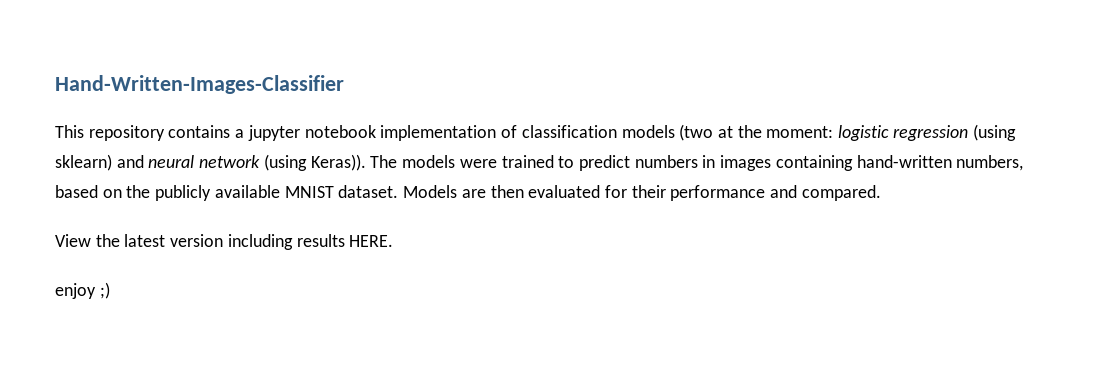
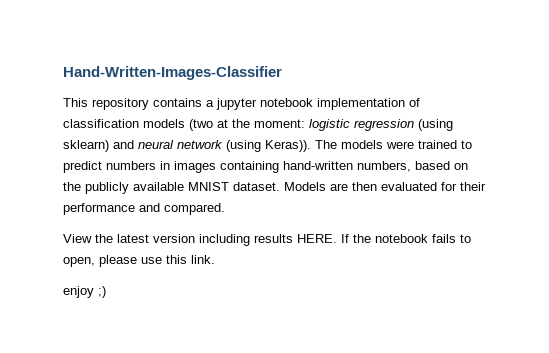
+ If the notebook fails to open, please use this link.

